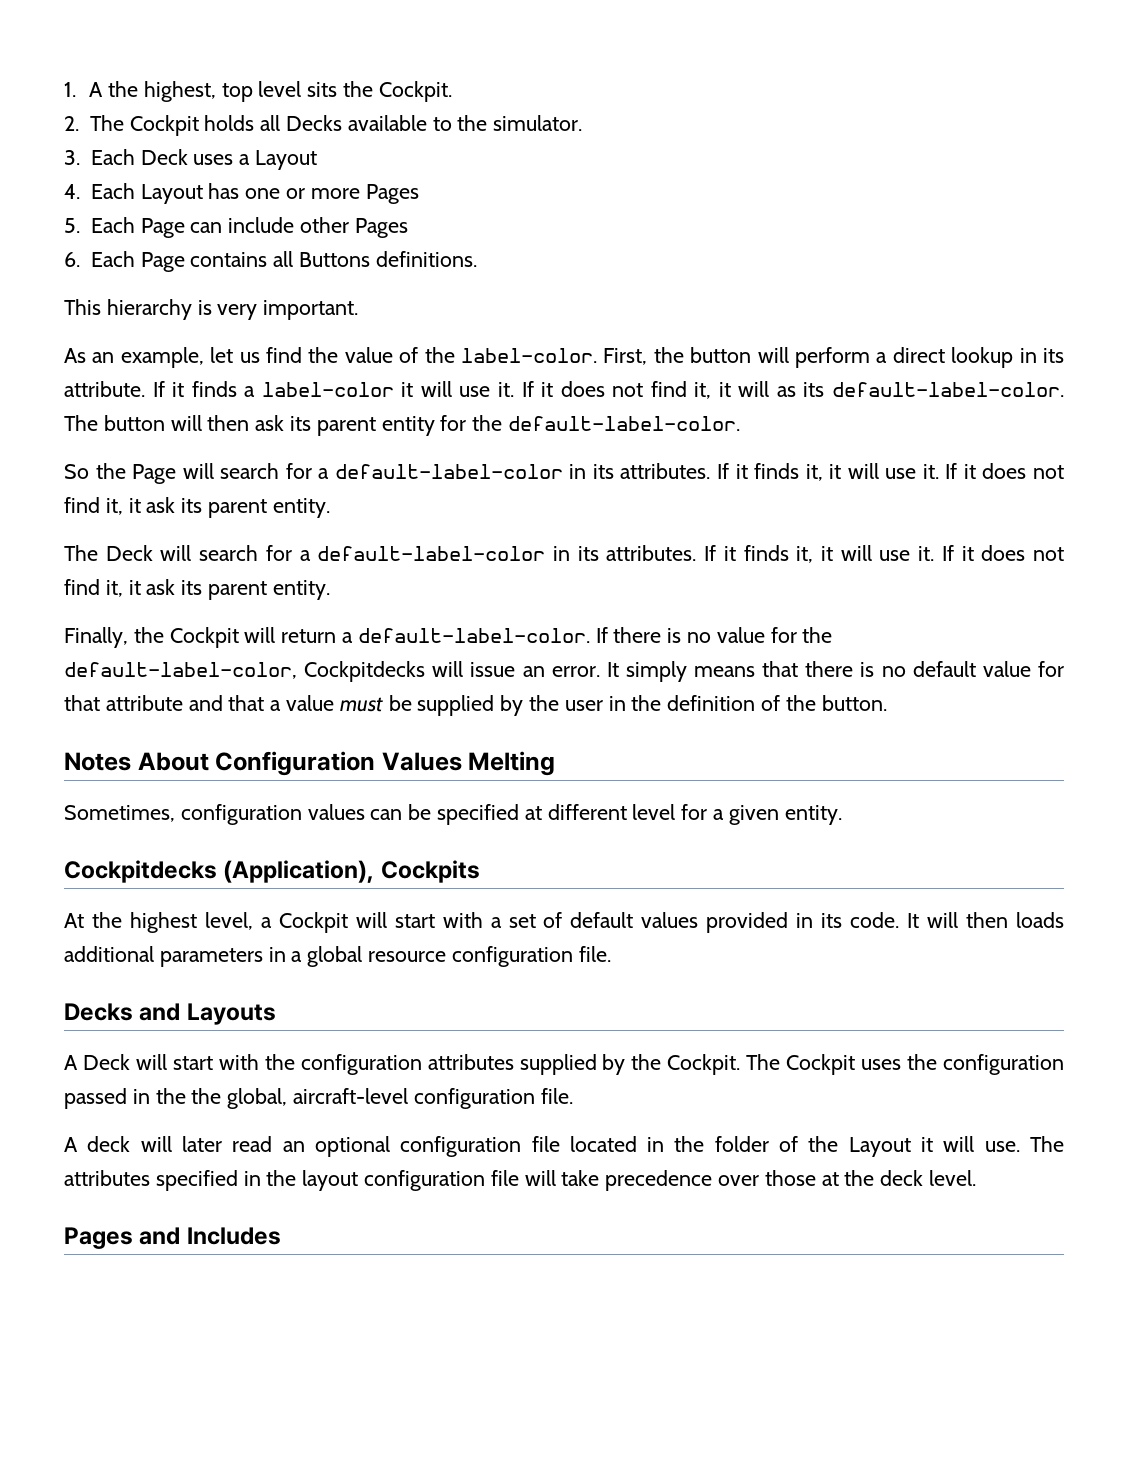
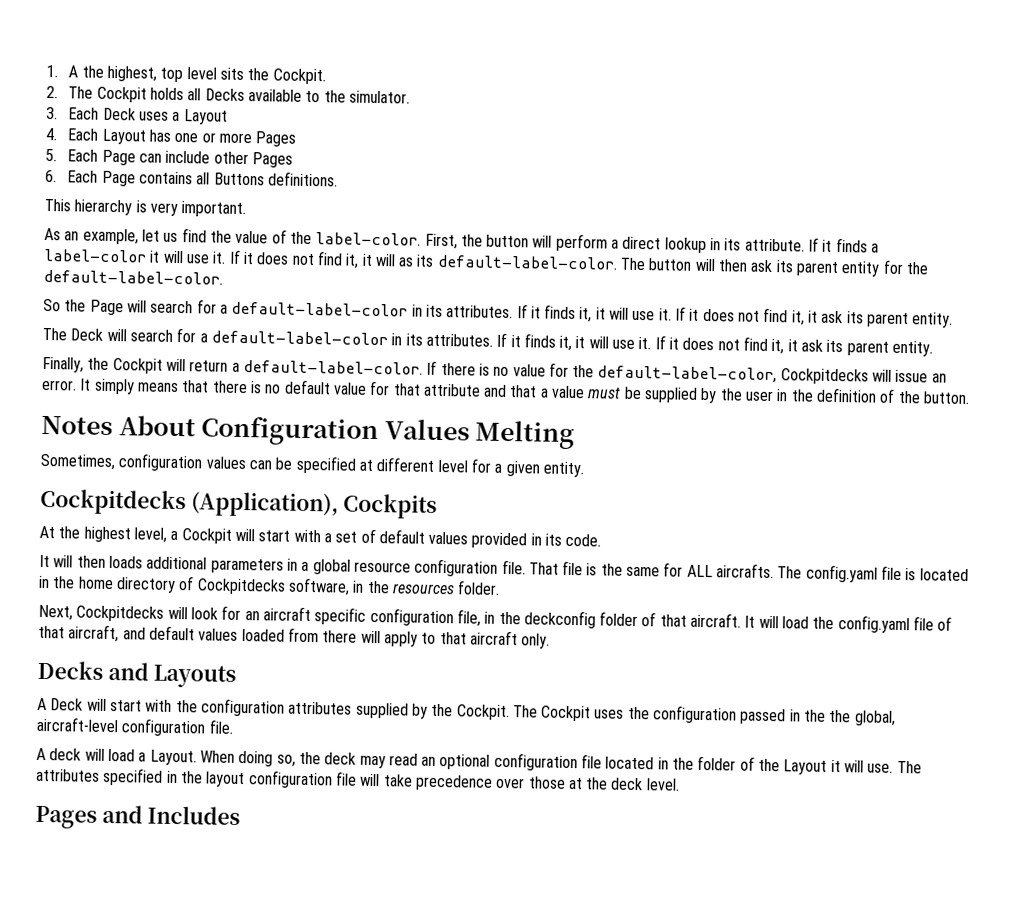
- At the highest level, a Cockpit will start with a set of default values provided in its code. It will then loads additional parameters in a global resource configuration file.
+ At the highest level, a Cockpit will start with a set of default values provided in its code.
+ It will then loads additional parameters in a global resource configuration file. That file is the same for ALL aircrafts. The config.yaml file is located in the home directory of Cockpitdecks software, in the resources folder.
+ Next, Cockpitdecks will look for an aircraft specific configuration file, in the deckconfig folder of that aircraft. It will load the config.yaml file of that aircraft, and default values loaded from there will apply to that aircraft only.
- A deck will later read an optional configuration file located in the folder of the Layout it will use.
+ A deck will load a Layout. When doing so, the deck may read an optional configuration file located in the folder of the Layout it will use.

